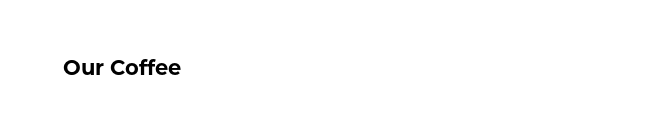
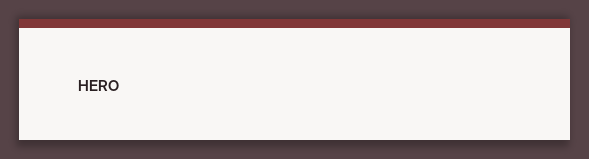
- Our Coffee
+ HERO

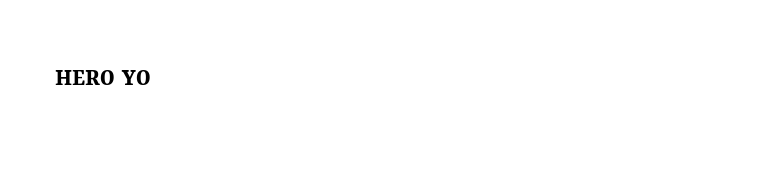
- HERO
+ HERO YO

